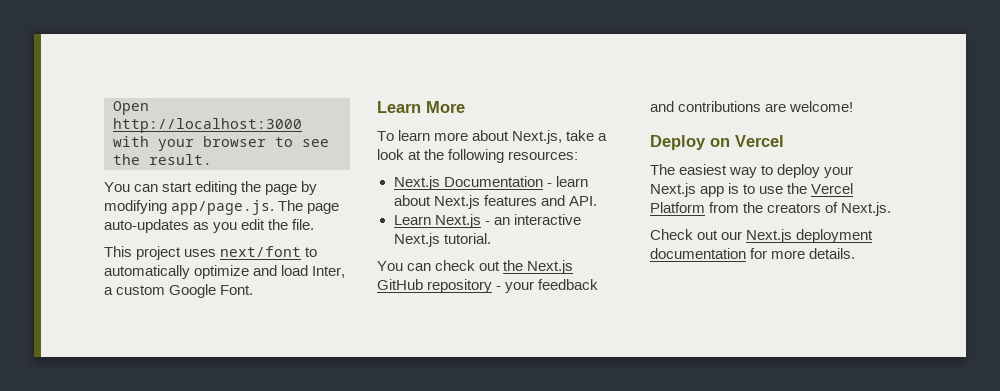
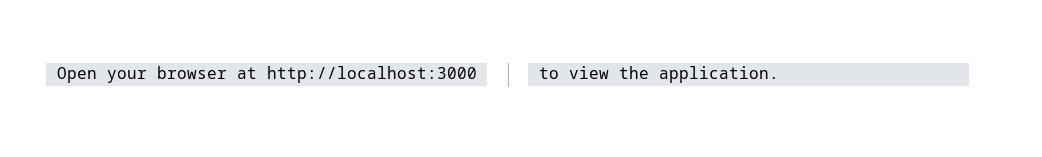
- Open http://localhost:3000 with your browser to see the result.
- You can start editing the page by modifying app/page.js. The page auto-updates as you edit the file.
- This project uses next/font to automatically optimize and load Inter, a custom Google Font.
- Learn More
- To learn more about Next.js, take a look at the following resources:
- Next.js Documentation - learn about Next.js features and API.
- Learn Next.js - an interactive Next.js tutorial.
- You can check out the Next.js GitHub repository - your feedback and contributions are welcome!
- Deploy on Vercel
- The easiest way to deploy your Next.js app is to use the Vercel Platform from the creators of Next.js.
- Check out our Next.js deployment documentation for more details.
+ Open your browser at http://localhost:3000 to view the application.

